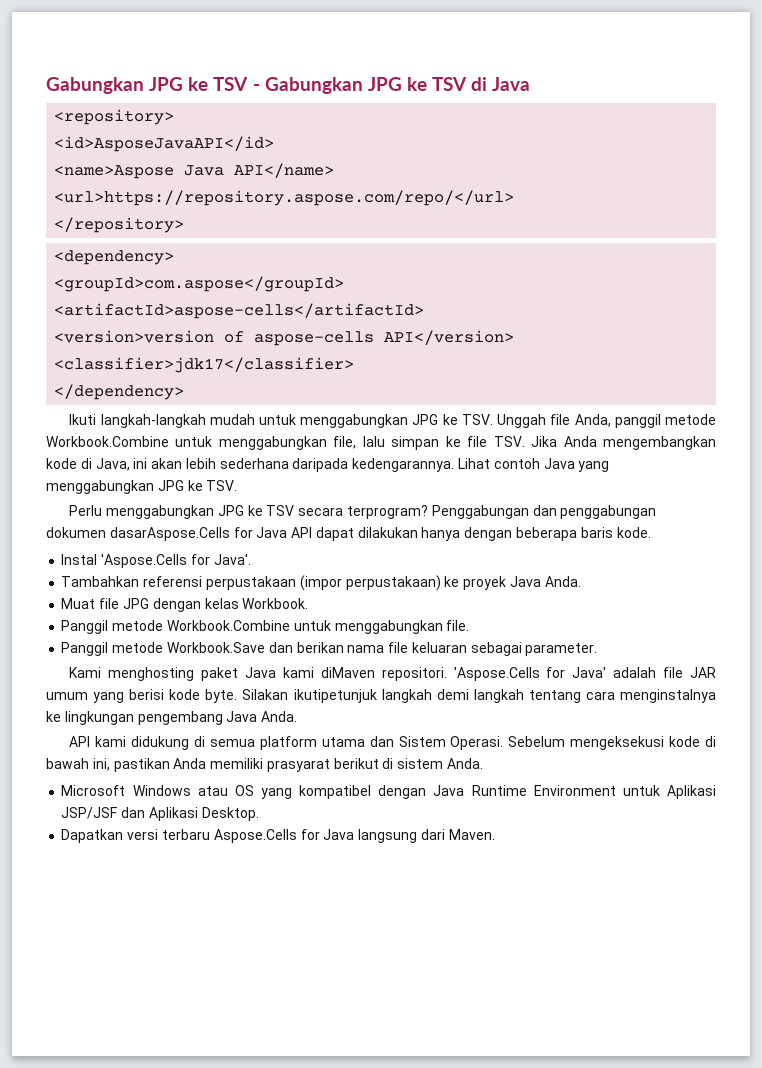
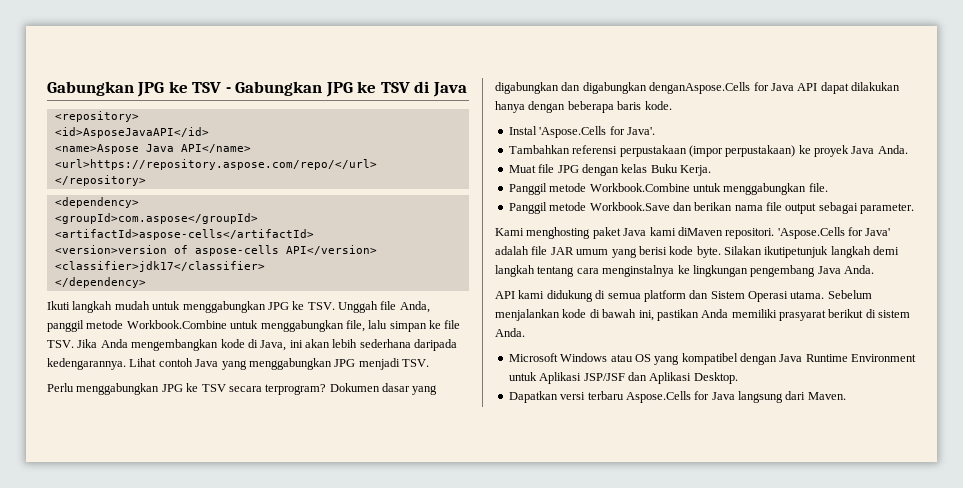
- Ikuti langkah-langkah mudah untuk menggabungkan JPG ke TSV. Unggah file Anda, panggil metode Workbook.Combine untuk menggabungkan file, lalu simpan ke file TSV. Jika Anda mengembangkan kode di Java, ini akan lebih sederhana daripada kedengarannya.
+ Ikuti langkah mudah untuk menggabungkan JPG ke TSV. Unggah file Anda, panggil metode Workbook.Combine untuk menggabungkan file, lalu simpan ke file TSV. Jika Anda mengembangkan kode di Java, ini akan lebih sederhana daripada kedengarannya.
- Lihat contoh Java yang menggabungkan JPG ke TSV.
+ Lihat contoh Java yang menggabungkan JPG menjadi TSV.
- Penggabungan dan penggabungan dokumen dasarAspose.Cells for Java API dapat dilakukan hanya dengan beberapa baris kode.
+ Dokumen dasar yang digabungkan dan digabungkan denganAspose.Cells for Java API dapat dilakukan hanya dengan beberapa baris kode.
- Muat file JPG dengan kelas Workbook.
+ Muat file JPG dengan kelas Buku Kerja.
- Panggil metode Workbook.Save dan berikan nama file keluaran sebagai parameter.
+ Panggil metode Workbook.Save dan berikan nama file output sebagai parameter.
- API kami didukung di semua platform utama dan Sistem Operasi. Sebelum mengeksekusi kode di bawah ini, pastikan Anda memiliki prasyarat berikut di sistem Anda.
+ API kami didukung di semua platform dan Sistem Operasi utama. Sebelum menjalankan kode di bawah ini, pastikan Anda memiliki prasyarat berikut di sistem Anda.

